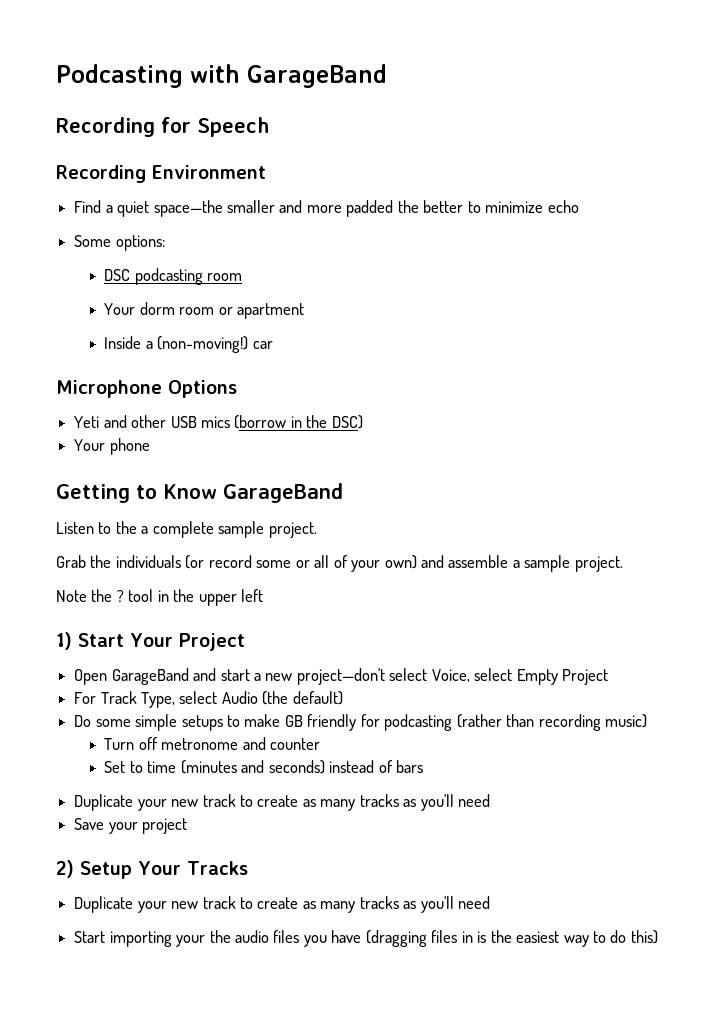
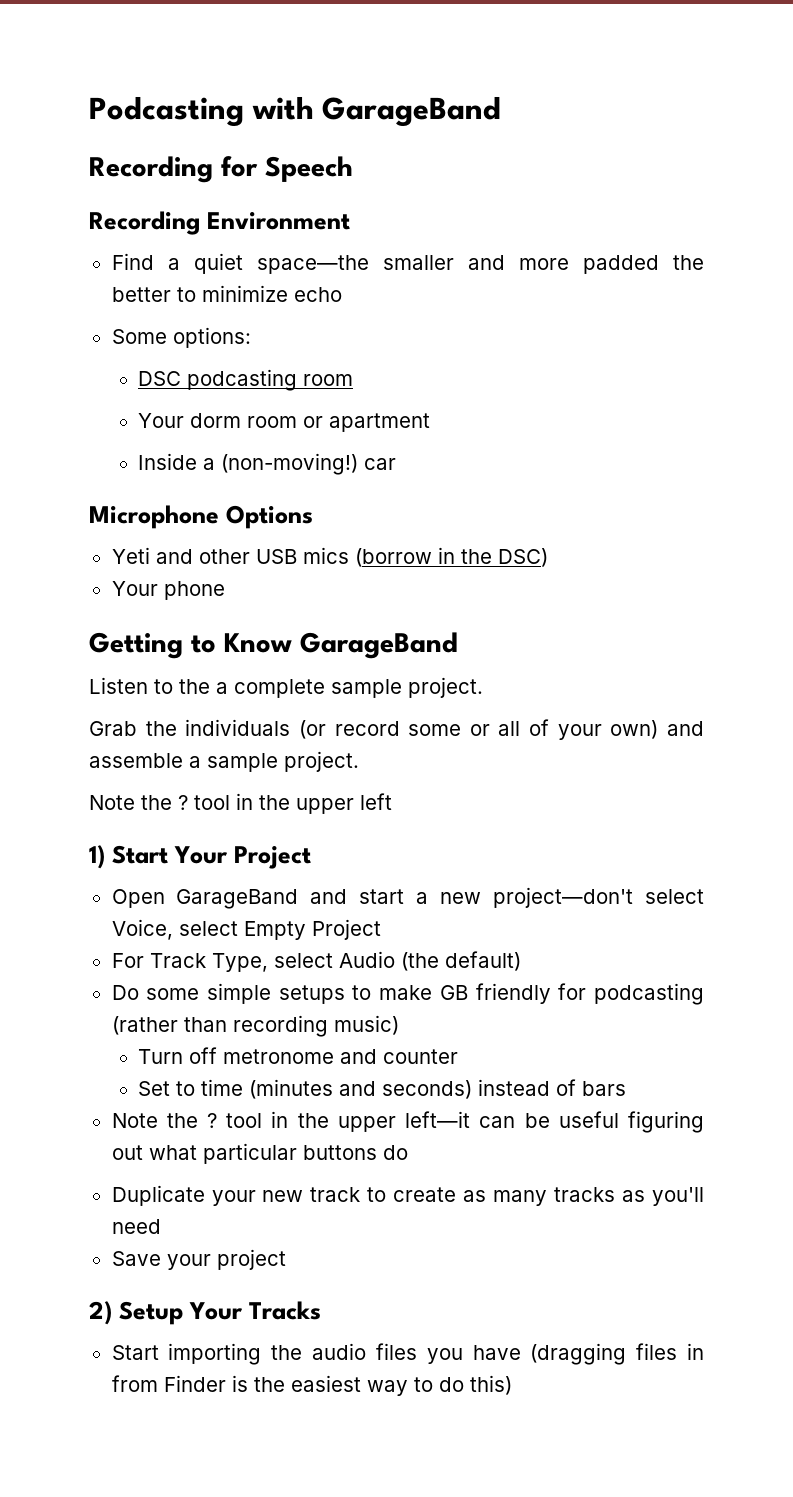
+ Note the ? tool in the upper left—it can be useful figuring out what particular buttons do
  2) Setup Your Tracks
- Duplicate your new track to create as many tracks as you'll need
- Start importing your the audio files you have (dragging files in is the easiest way to do this)
+ Start importing the audio files you have (dragging files in from Finder is the easiest way to do this)

